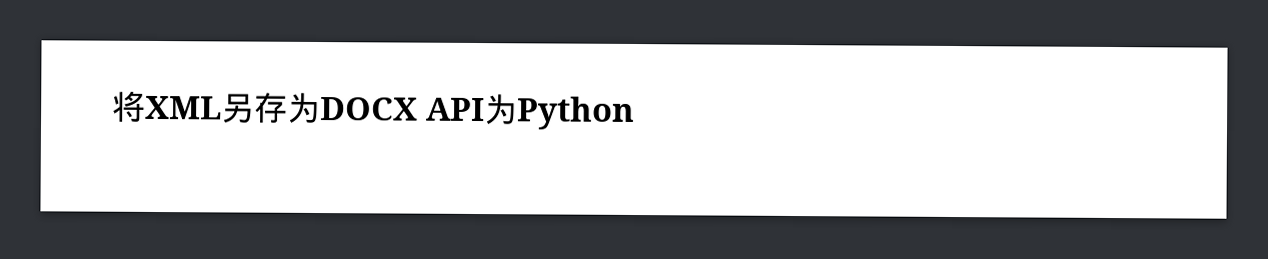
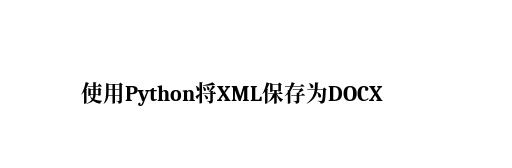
- 将XML另存为DOCX API为Python
+ 使用Python将XML保存为DOCX

